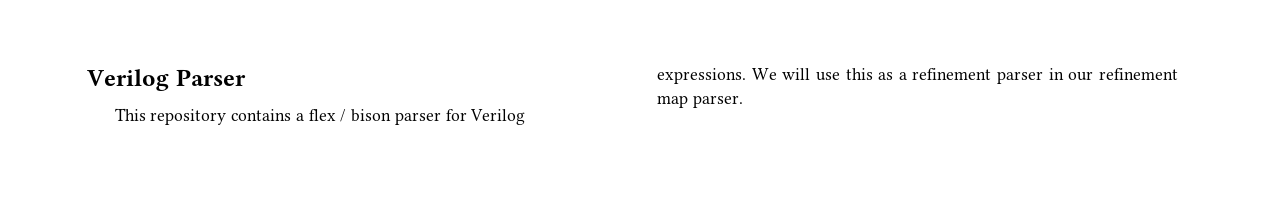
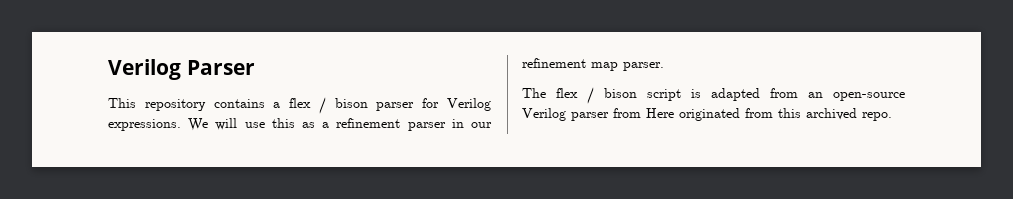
+ The flex / bison script is adapted from an open-source Verilog parser from Here originated from this archived repo.

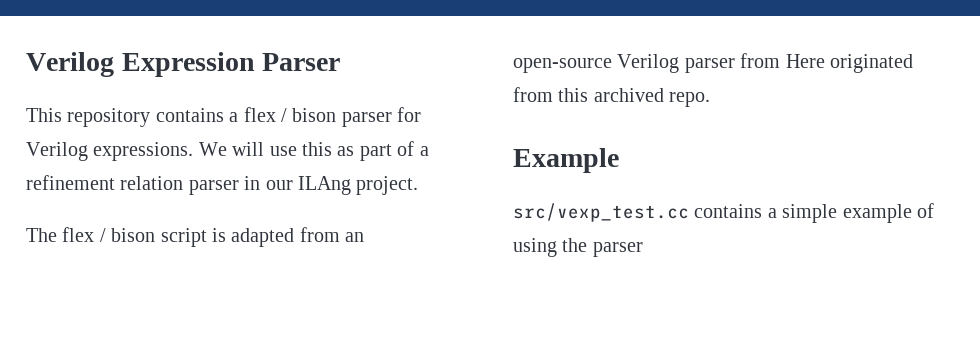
- Verilog Parser
+ Verilog Expression Parser
- We will use this as a refinement parser in our refinement map parser.
+ We will use this as part of a refinement relation parser in our ILAng project.
+ Example
+ src/vexp_test.cc contains a simple example of using the parser

